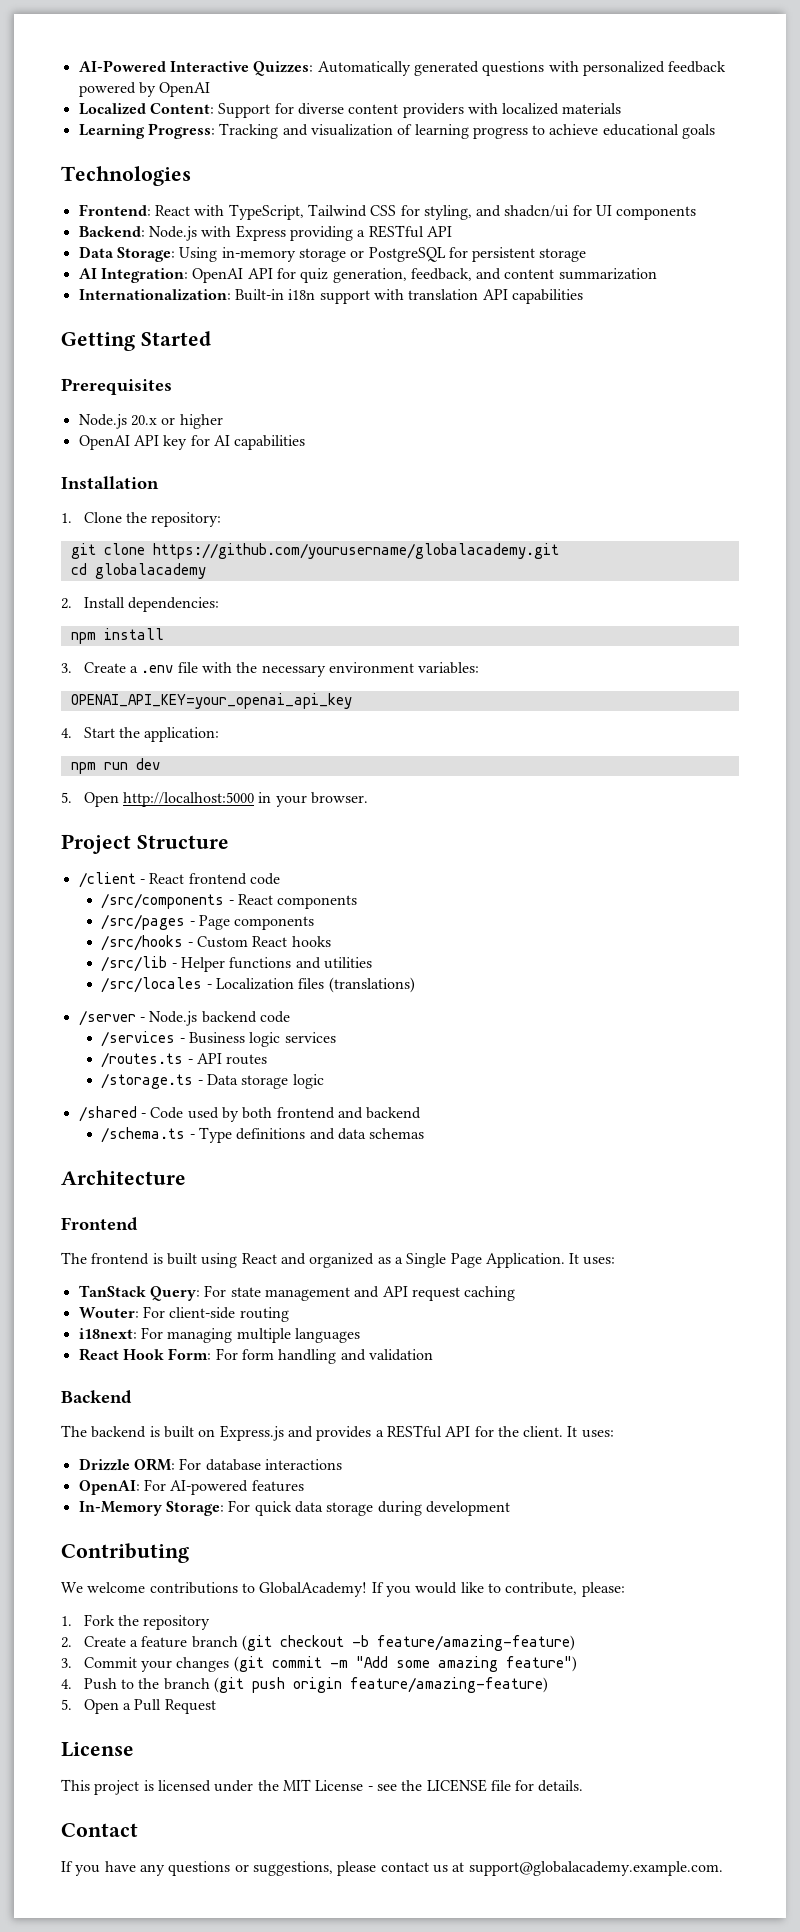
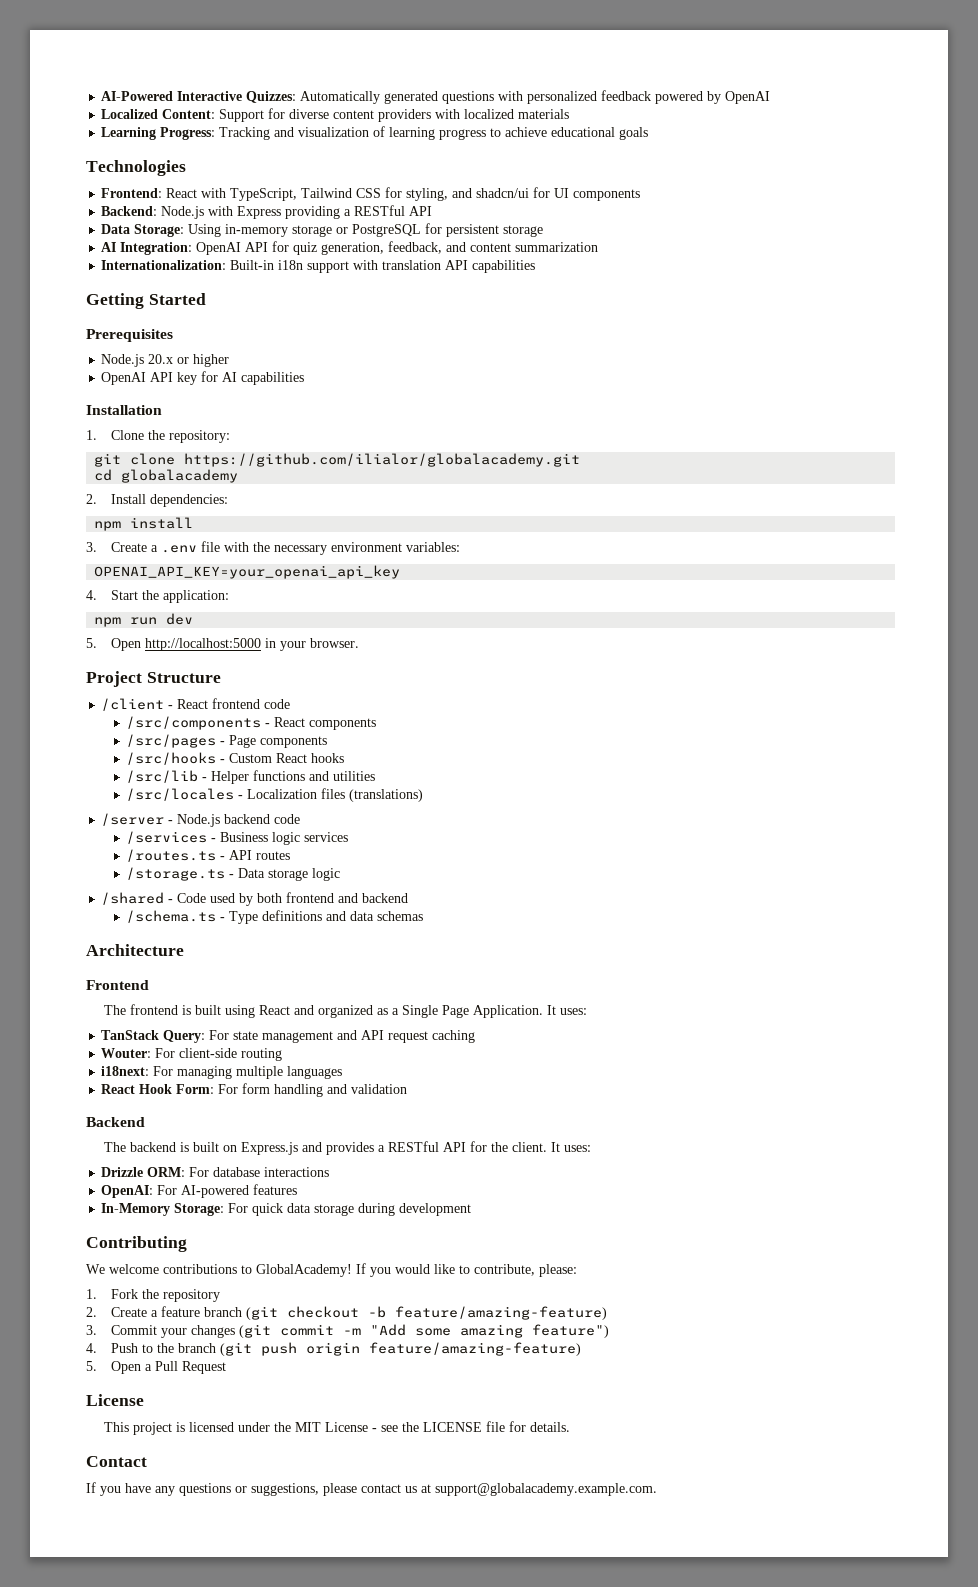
- git clone https://github.com/yourusername/globalacademy.git
+ git clone https://github.com/ilialor/globalacademy.git

